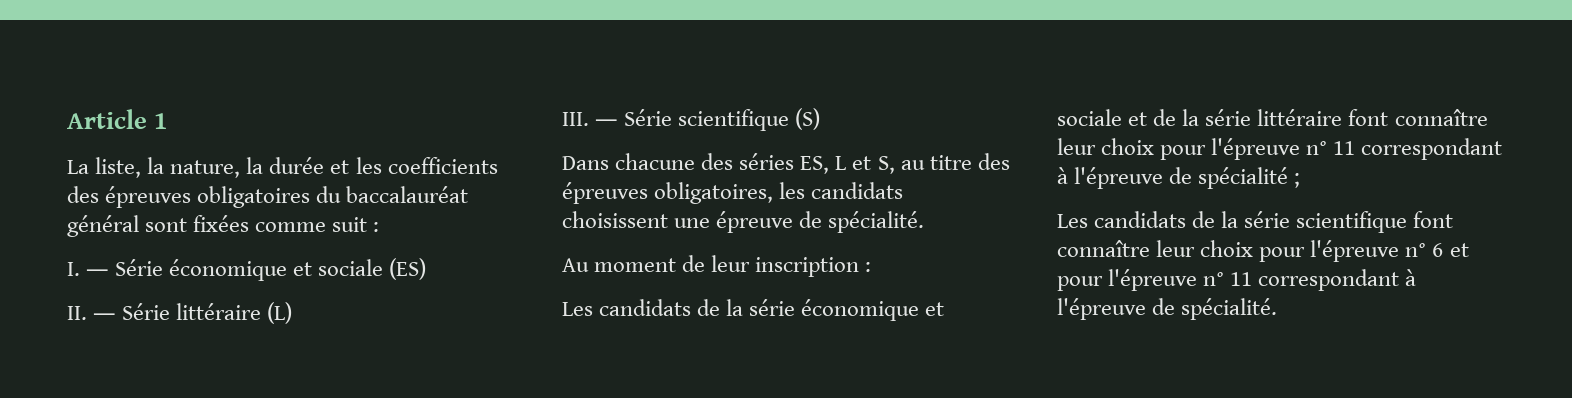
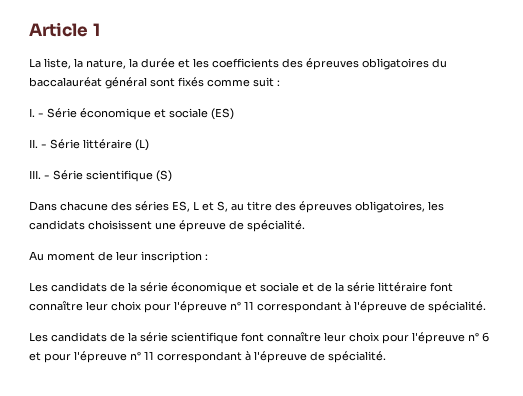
- La liste, la nature, la durée et les coefficients des épreuves obligatoires du baccalauréat général sont fixées comme suit :
+ La liste, la nature, la durée et les coefficients des épreuves obligatoires du baccalauréat général sont fixés comme suit :
- I. ― Série économique et sociale (ES)
+ I. - Série économique et sociale (ES)
- II. ― Série littéraire (L)
+ II. - Série littéraire (L)
- III. ― Série scientifique (S)
+ III. - Série scientifique (S)
- Les candidats de la série économique et sociale et de la série littéraire font connaître leur choix pour l'épreuve n° 11 correspondant à l'épreuve de spécialité ;
+ Les candidats de la série économique et sociale et de la série littéraire font connaître leur choix pour l'épreuve n° 11 correspondant à l'épreuve de spécialité.

